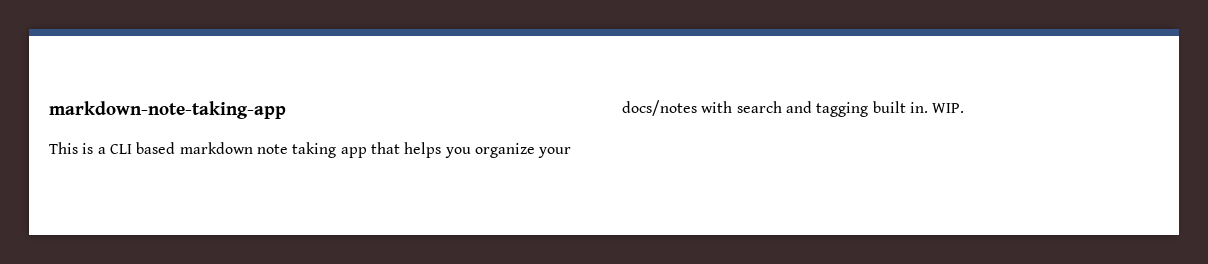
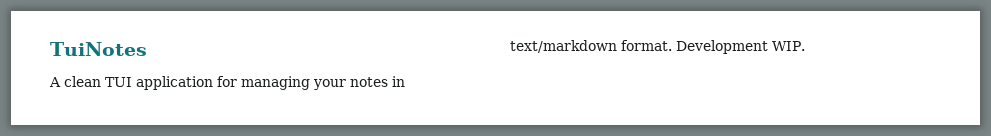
- markdown-note-taking-app
- This is a CLI based markdown note taking app that helps you organize your docs/notes with search and tagging built in. WIP.
+ TuiNotes
+ A clean TUI application for managing your notes in text/markdown format. Development WIP.

